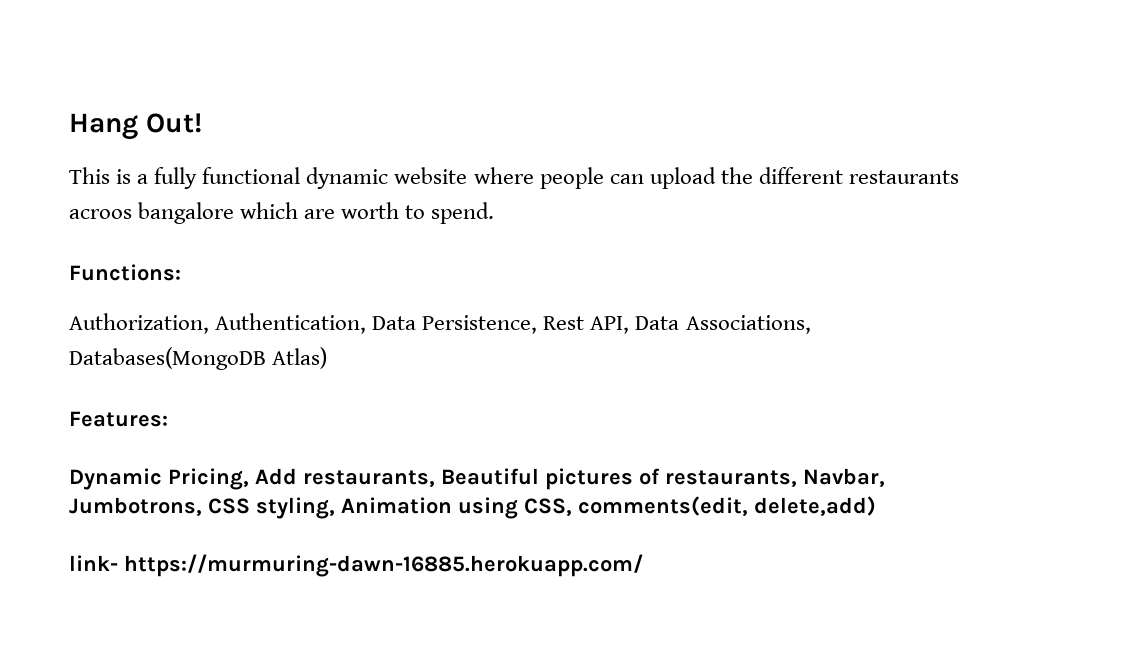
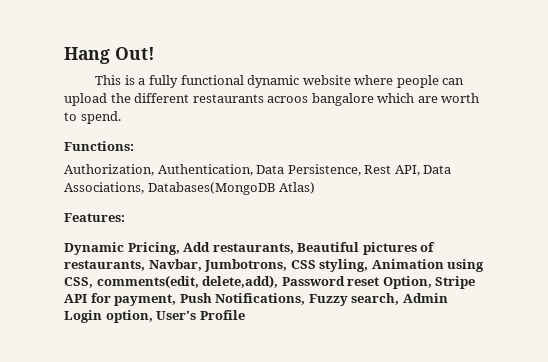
- Dynamic Pricing, Add restaurants, Beautiful pictures of restaurants, Navbar, Jumbotrons, CSS styling, Animation using CSS, comments(edit, delete,add)
- link- https://murmuring-dawn-16885.herokuapp.com/
+ Dynamic Pricing, Add restaurants, Beautiful pictures of restaurants, Navbar, Jumbotrons, CSS styling, Animation using CSS, comments(edit, delete,add), Password reset Option, Stripe API for payment, Push Notifications, Fuzzy search, Admin Login option, User's Profile

